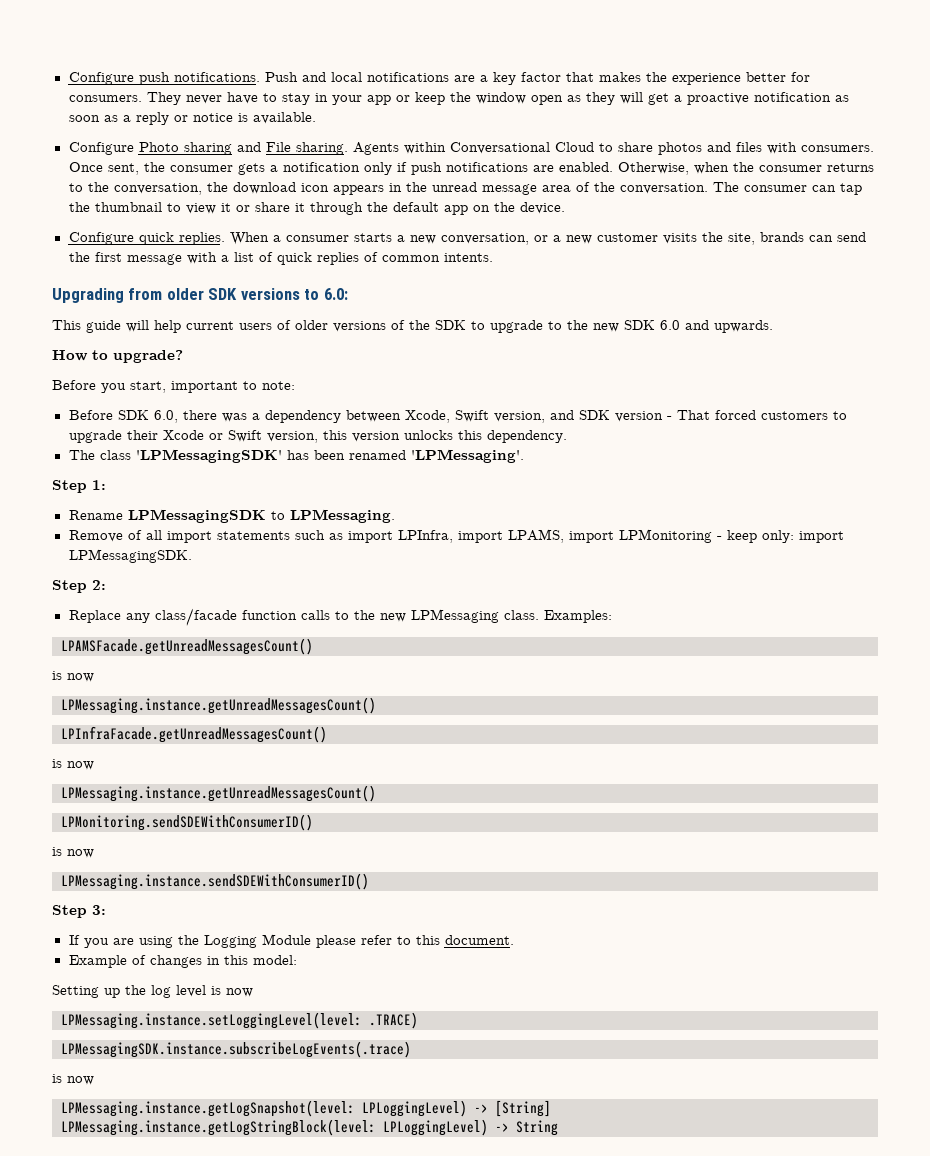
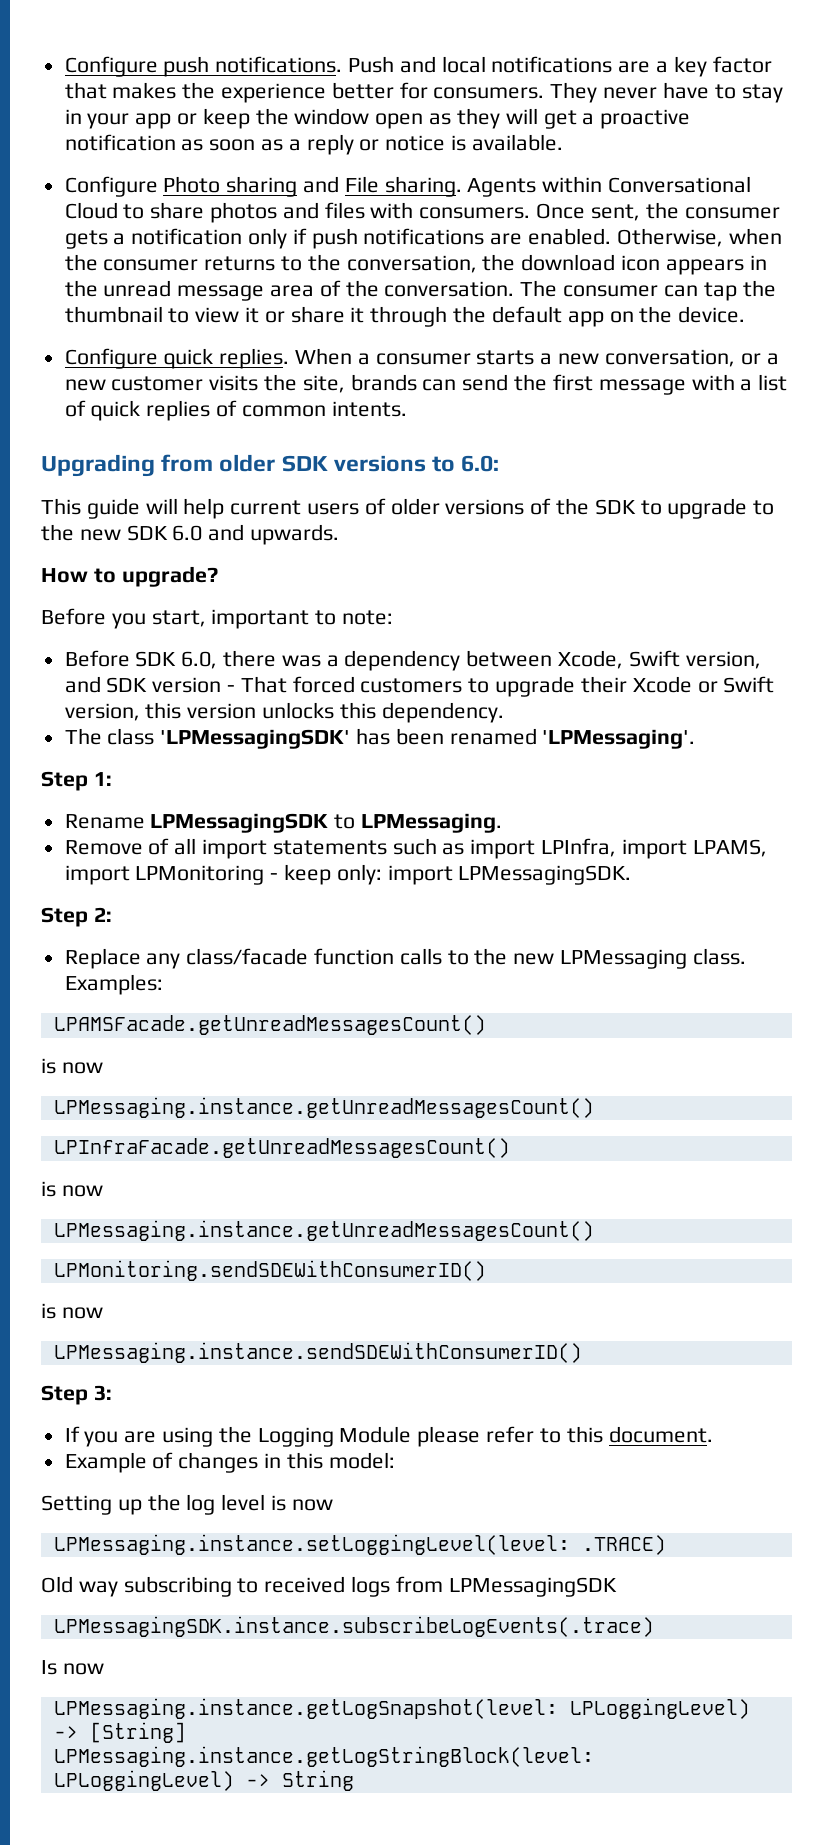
+ Old way subscribing to received logs from LPMessagingSDK
  LPMessagingSDK.instance.subscribeLogEvents(.trace)
- is now
+ Is now

